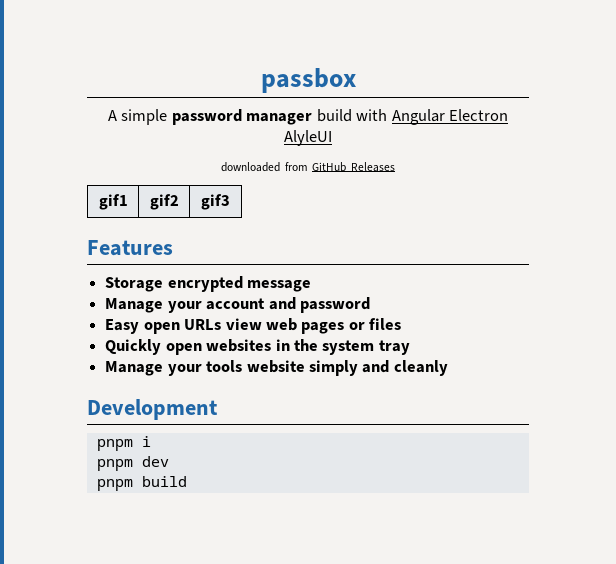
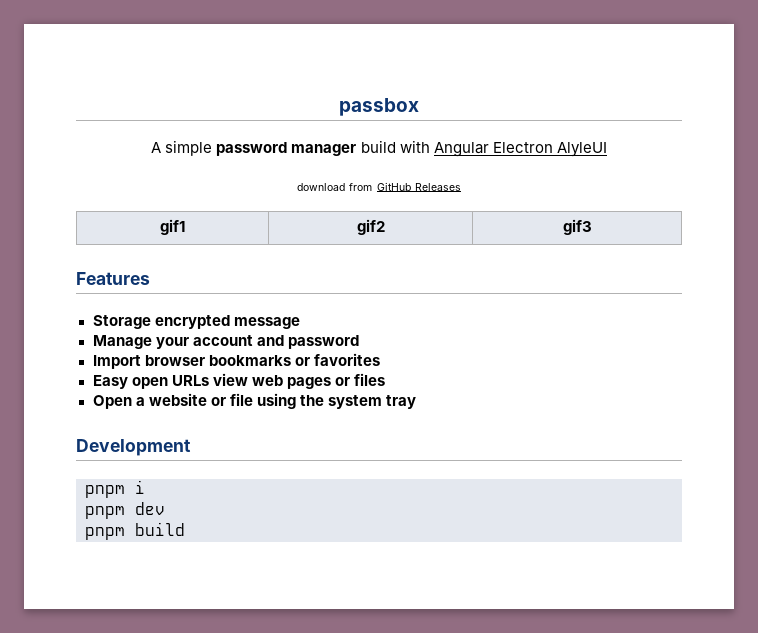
- downloaded from GitHub Releases
+ download from GitHub Releases
+ Import browser bookmarks or favorites
- Quickly open websites in the system tray
- Manage your tools website simply and cleanly
+ Open a website or file using the system tray

